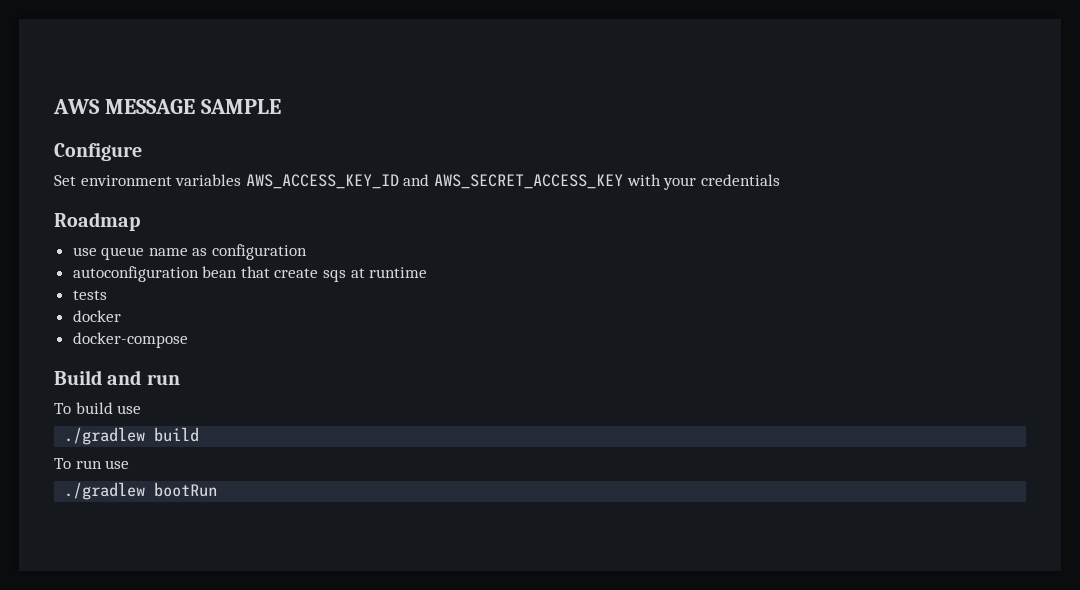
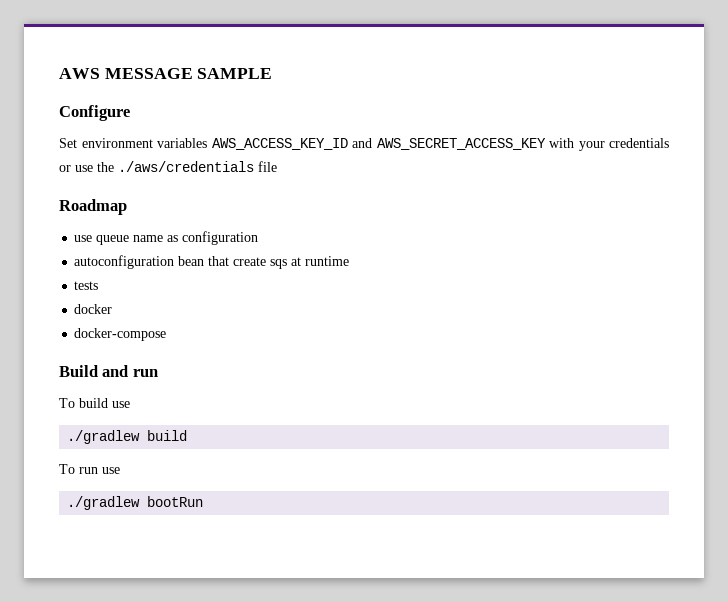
- Set environment variables AWS_ACCESS_KEY_ID and AWS_SECRET_ACCESS_KEY with your credentials
+ Set environment variables AWS_ACCESS_KEY_ID and AWS_SECRET_ACCESS_KEY with your credentials or use the ./aws/credentials file

